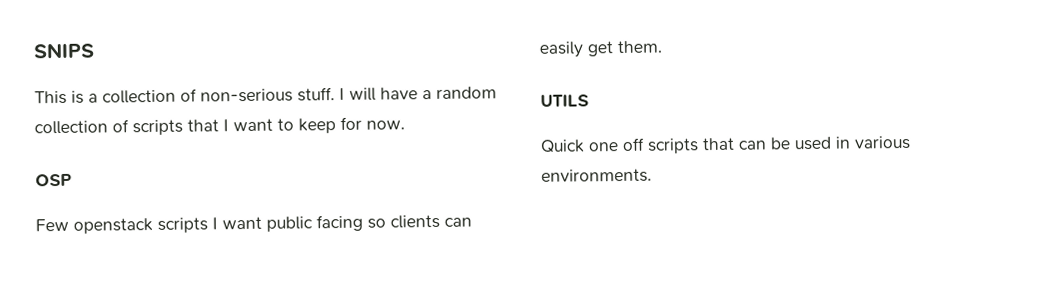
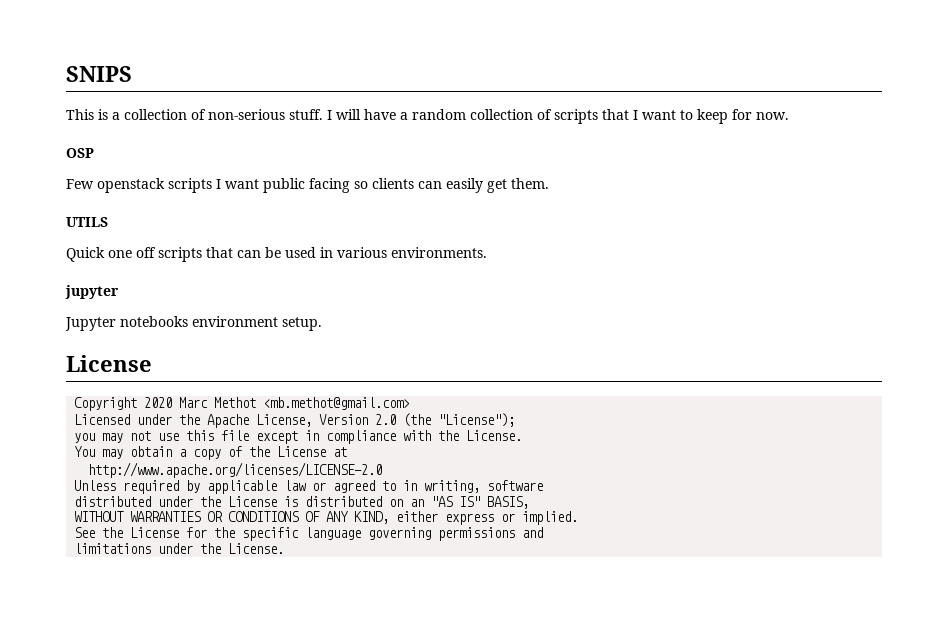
+ jupyter
+ Jupyter notebooks environment setup.
+ License
+ Copyright 2020 Marc Methot <mb.methot@gmail.com>
+ Licensed under the Apache License, Version 2.0 (the "License");
+ you may not use this file except in compliance with the License.
+ You may obtain a copy of the License at
+ http://www.apache.org/licenses/LICENSE-2.0
+ Unless required by applicable law or agreed to in writing, software
+ distributed under the License is distributed on an "AS IS" BASIS,
+ WITHOUT WARRANTIES OR CONDITIONS OF ANY KIND, either express or implied.
+ See the License for the specific language governing permissions and
+ limitations under the License.

